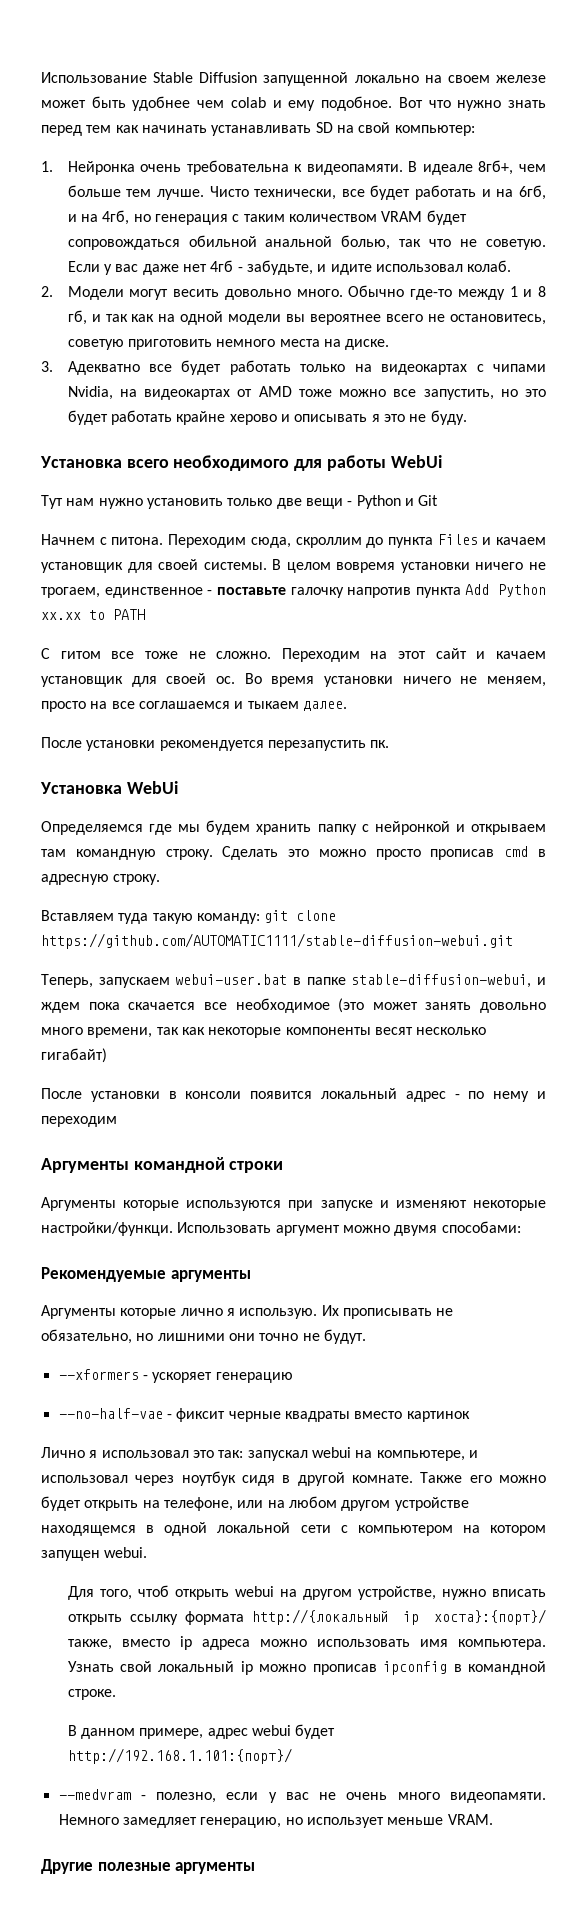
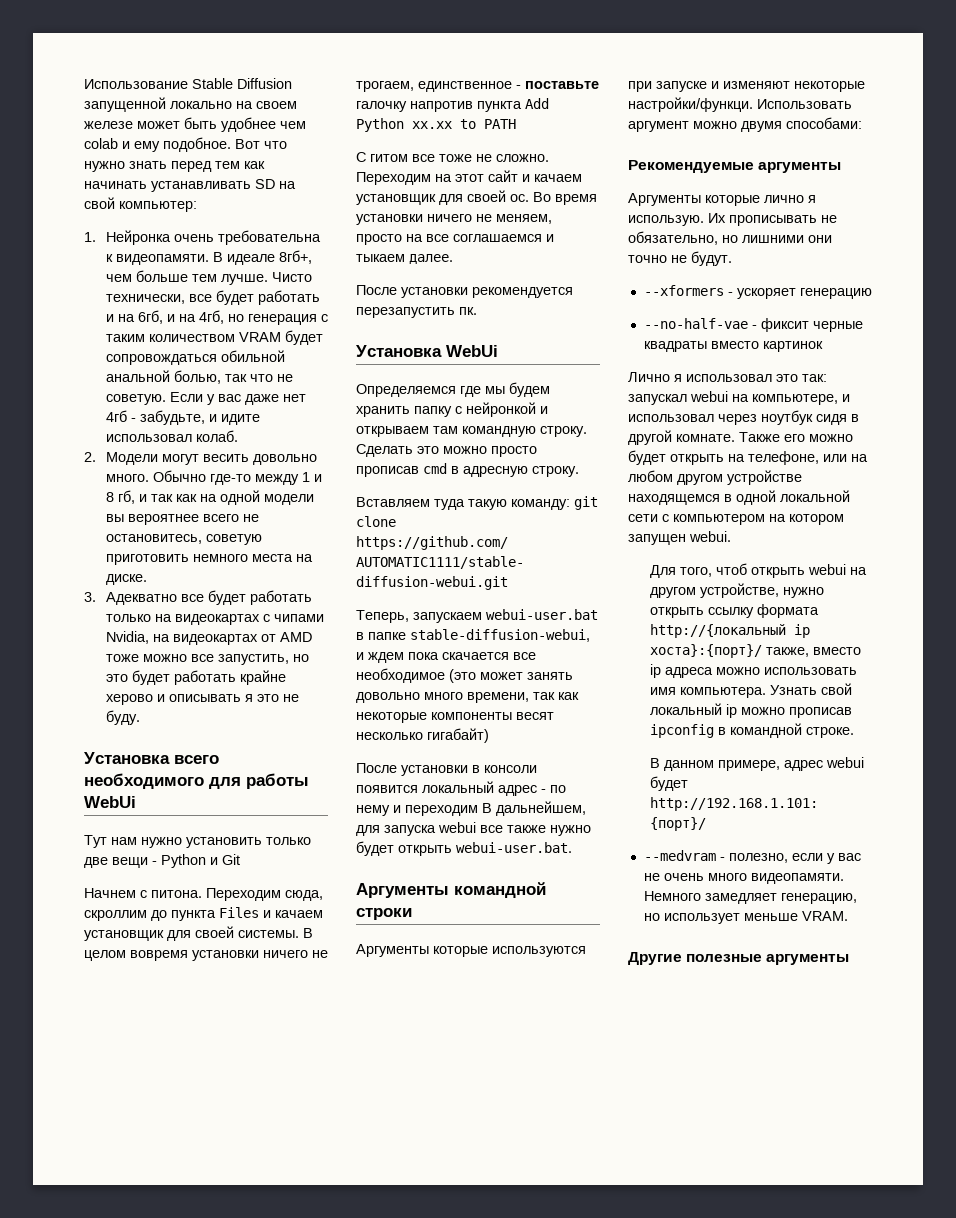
- После установки в консоли появится локальный адрес - по нему и переходим
+ После установки в консоли появится локальный адрес - по нему и переходим В дальнейшем, для запуска webui все также нужно будет открыть webui-user.bat.
- Для того, чтоб открыть webui на другом устройстве, нужно вписать открыть ссылку формата http://{локальный ip хоста}:{порт}/ также, вместо ip адреса можно использовать имя компьютера.
+ Для того, чтоб открыть webui на другом устройстве, нужно открыть ссылку формата http://{локальный ip хоста}:{порт}/ также, вместо ip адреса можно использовать имя компьютера.

